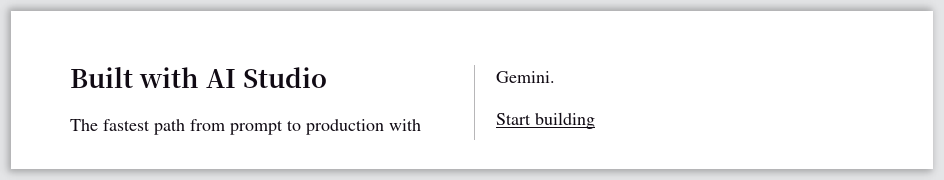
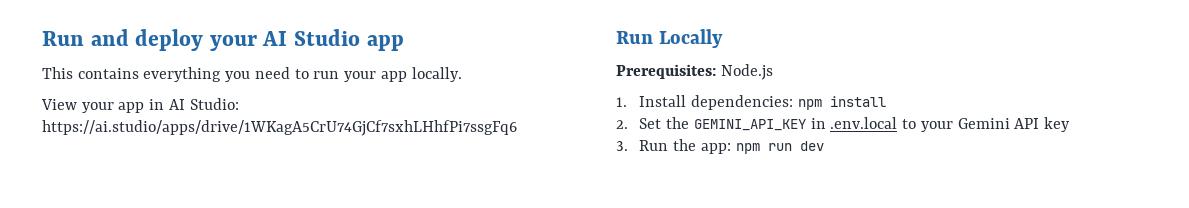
- Built with AI Studio
- The fastest path from prompt to production with Gemini.
- Start building
+ Run and deploy your AI Studio app
+ This contains everything you need to run your app locally.
+ View your app in AI Studio: https://ai.studio/apps/drive/1WKagA5CrU74GjCf7sxhLHhfPi7ssgFq6
+ Run Locally
+ Prerequisites: Node.js
+ 1. Install dependencies: npm install
+ 2. Set the GEMINI_API_KEY in .env.local to your Gemini API key
+ 3. Run the app: npm run dev

